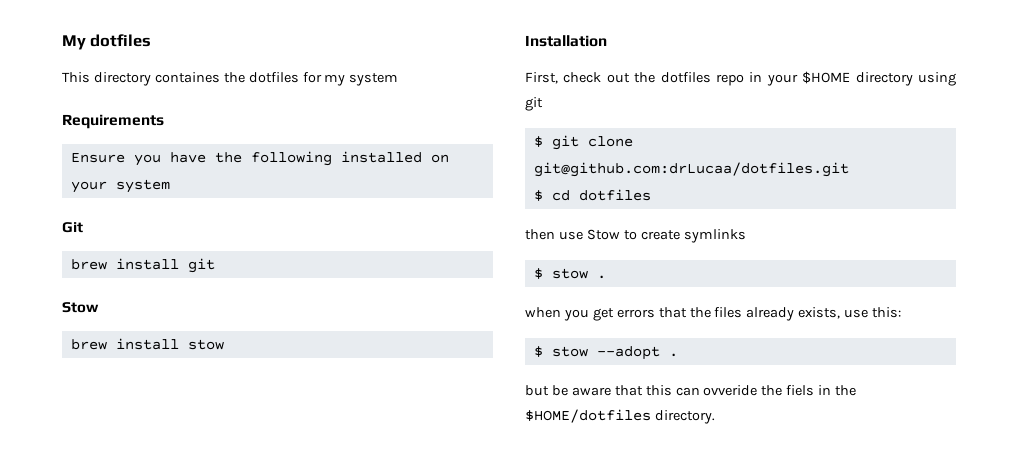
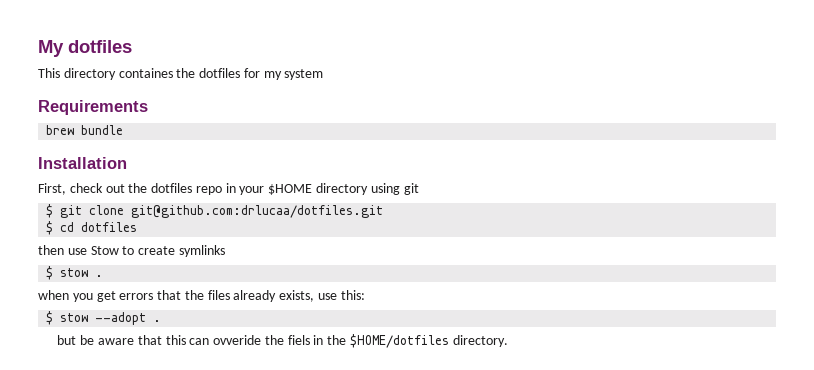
- Ensure you have the following installed on your system
- Git
- brew install git
- Stow
- brew install stow
+ brew bundle
- $ git clone git@github.com:drLucaa/dotfiles.git
+ $ git clone git@github.com:drlucaa/dotfiles.git

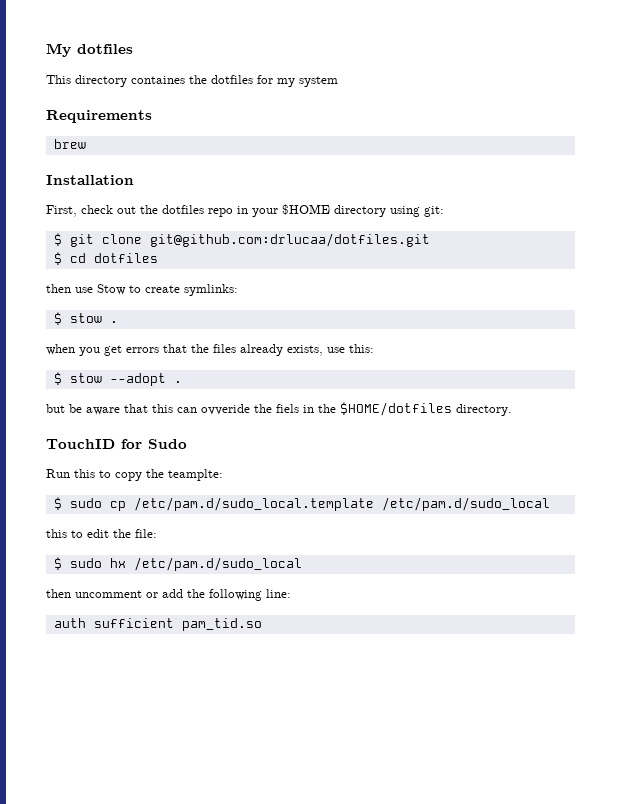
- brew bundle
+ brew
- First, check out the dotfiles repo in your $HOME directory using git
+ First, check out the dotfiles repo in your $HOME directory using git:
- then use Stow to create symlinks
+ then use Stow to create symlinks:
+ TouchID for Sudo
+ Run this to copy the teamplte:
+ $ sudo cp /etc/pam.d/sudo_local.template /etc/pam.d/sudo_local
+ this to edit the file:
+ $ sudo hx /etc/pam.d/sudo_local
+ then uncomment or add the following line:
+ auth sufficient pam_tid.so

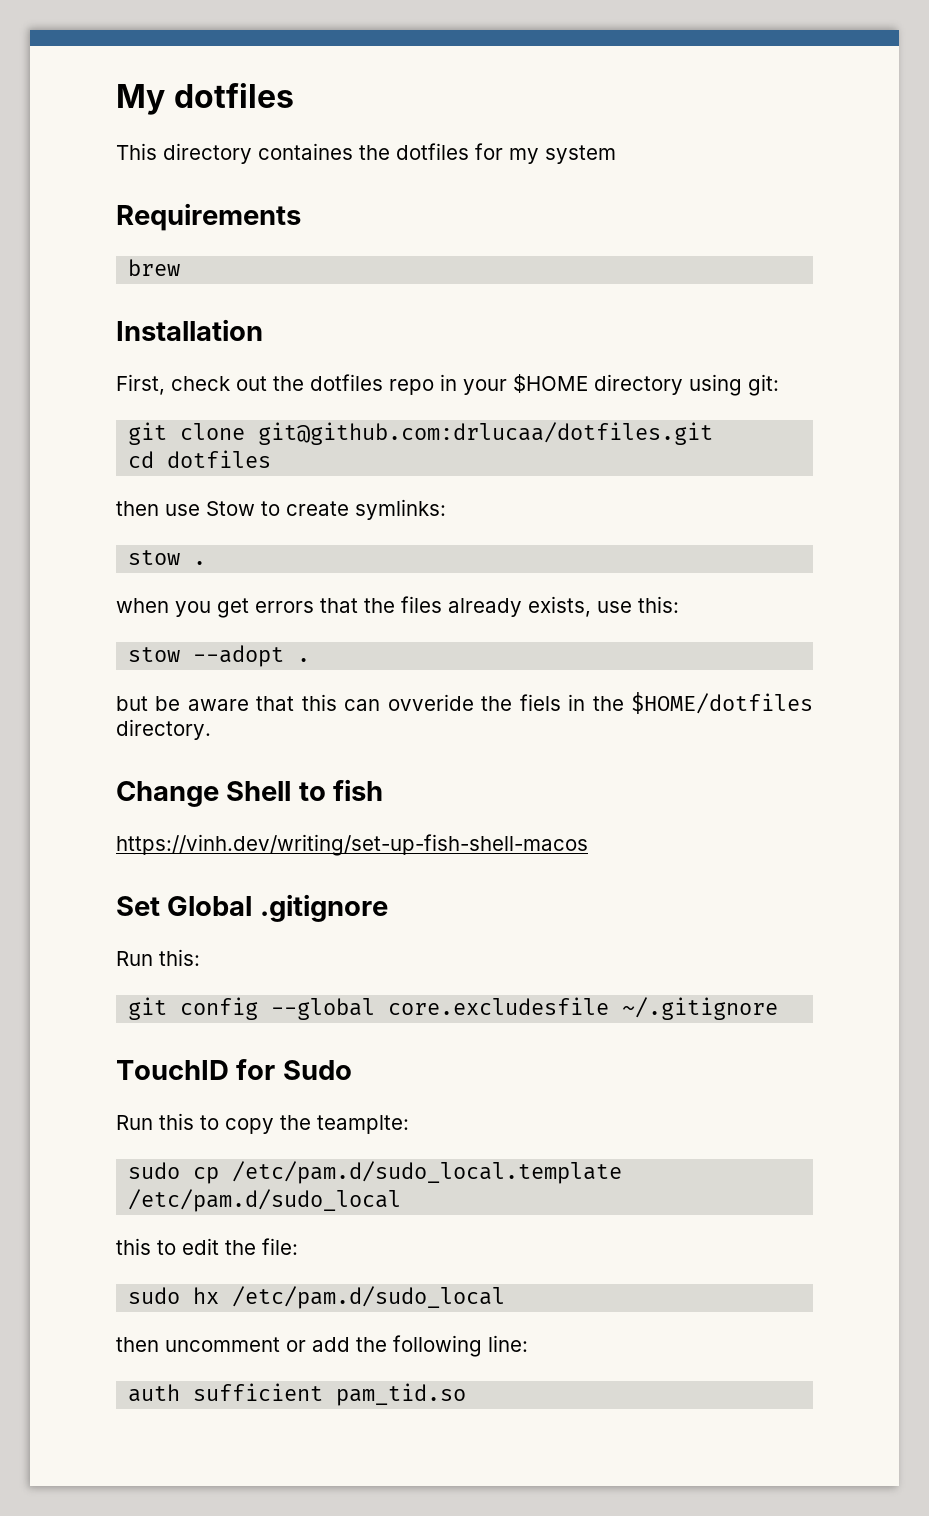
- $ git clone git@github.com:drlucaa/dotfiles.git
+ git clone git@github.com:drlucaa/dotfiles.git
- $ cd dotfiles
+ cd dotfiles
- $ stow .
+ stow .
- $ stow --adopt .
+ stow --adopt .
+ Change Shell to fish
+ https://vinh.dev/writing/set-up-fish-shell-macos
+ Set Global .gitignore
+ Run this:
+ git config --global core.excludesfile ~/.gitignore
- $ sudo cp /etc/pam.d/sudo_local.template /etc/pam.d/sudo_local
+ sudo cp /etc/pam.d/sudo_local.template /etc/pam.d/sudo_local
- $ sudo hx /etc/pam.d/sudo_local
+ sudo hx /etc/pam.d/sudo_local

